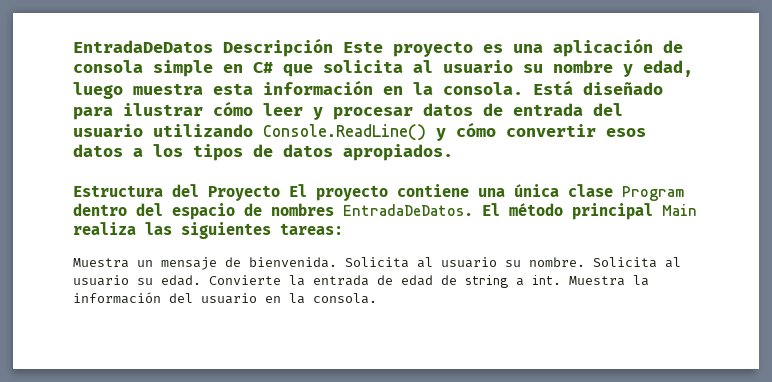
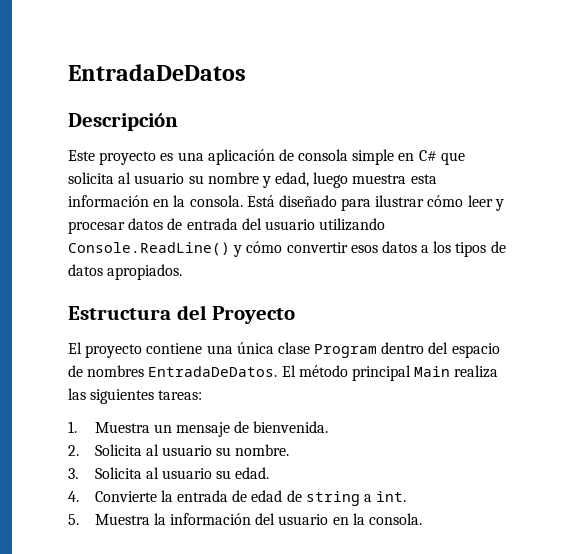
- EntradaDeDatos Descripción Este proyecto es una aplicación de consola simple en C# que solicita al usuario su nombre y edad, luego muestra esta información en la consola.
+ EntradaDeDatos
+ Descripción
+ Este proyecto es una aplicación de consola simple en C# que solicita al usuario su nombre y edad, luego muestra esta información en la consola.
- Estructura del Proyecto El proyecto contiene una única clase Program dentro del espacio de nombres EntradaDeDatos.
+ Estructura del Proyecto
+ El proyecto contiene una única clase Program dentro del espacio de nombres EntradaDeDatos.
- Muestra un mensaje de bienvenida. Solicita al usuario su nombre. Solicita al usuario su edad. Convierte la entrada de edad de string a int. Muestra la información del usuario en la consola.
+ 1. Muestra un mensaje de bienvenida.
+ 2. Solicita al usuario su nombre.
+ 3. Solicita al usuario su edad.
+ 4. Convierte la entrada de edad de string a int.
+ 5. Muestra la información del usuario en la consola.

